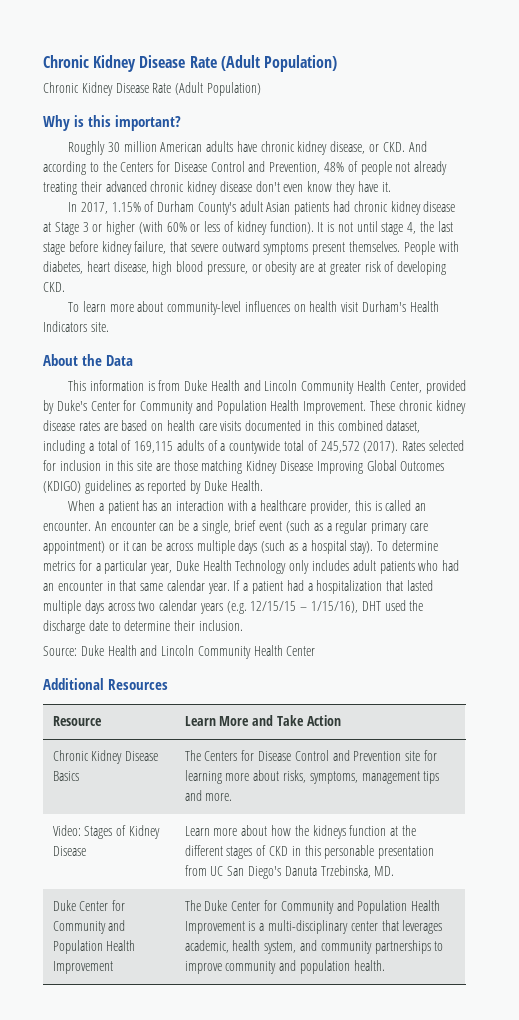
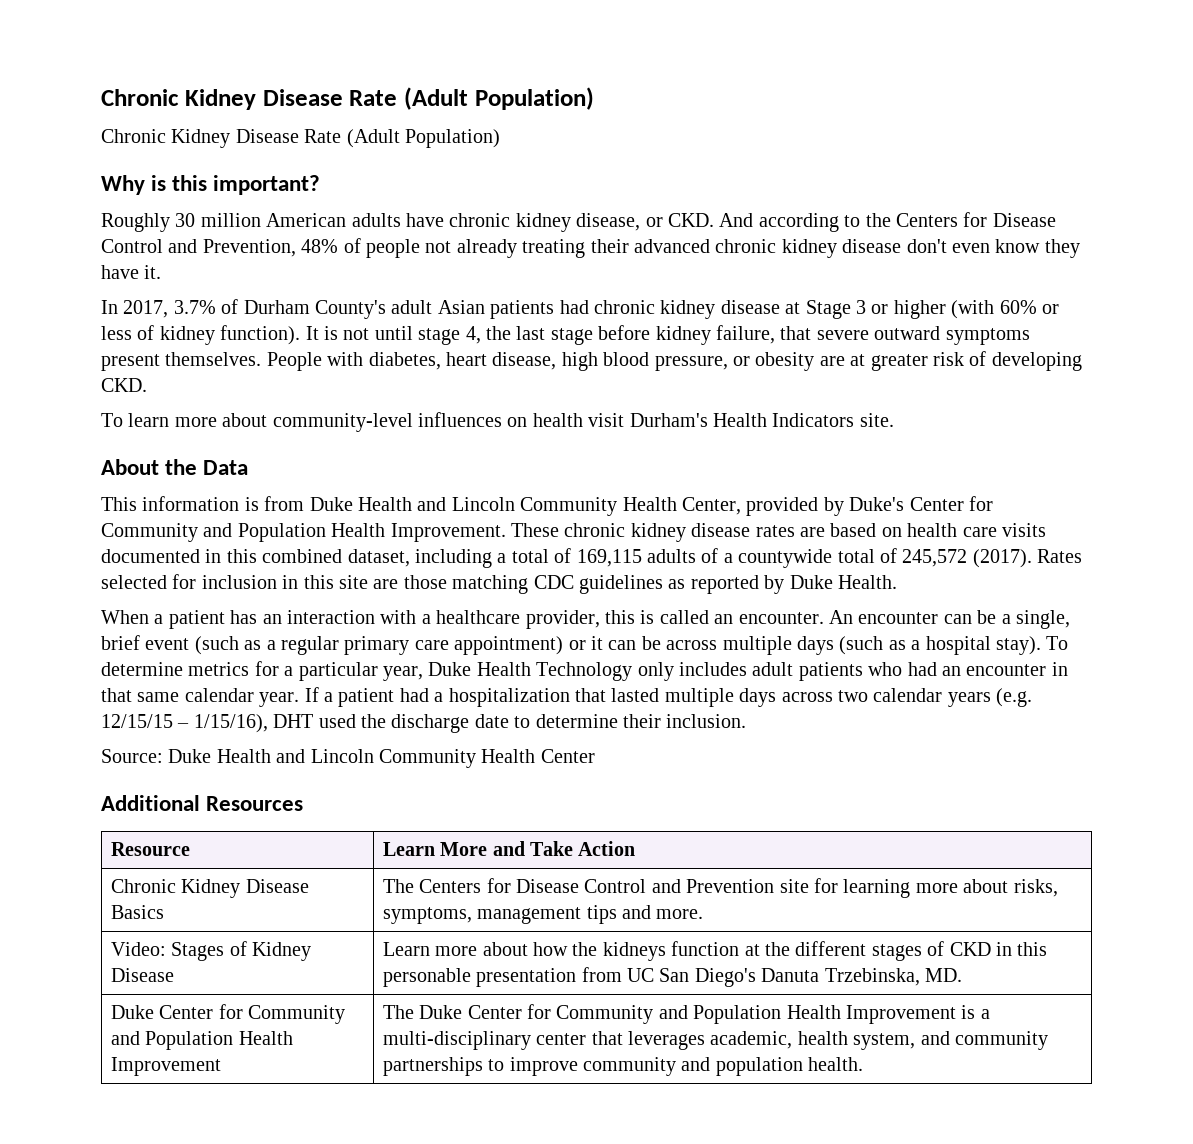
- In 2017, 1.15% of Durham County's adult Asian patients had chronic kidney disease at Stage 3 or higher (with 60% or less of kidney function).
+ In 2017, 3.7% of Durham County's adult Asian patients had chronic kidney disease at Stage 3 or higher (with 60% or less of kidney function).
- Rates selected for inclusion in this site are those matching Kidney Disease Improving Global Outcomes (KDIGO) guidelines as reported by Duke Health.
+ Rates selected for inclusion in this site are those matching CDC guidelines as reported by Duke Health.

